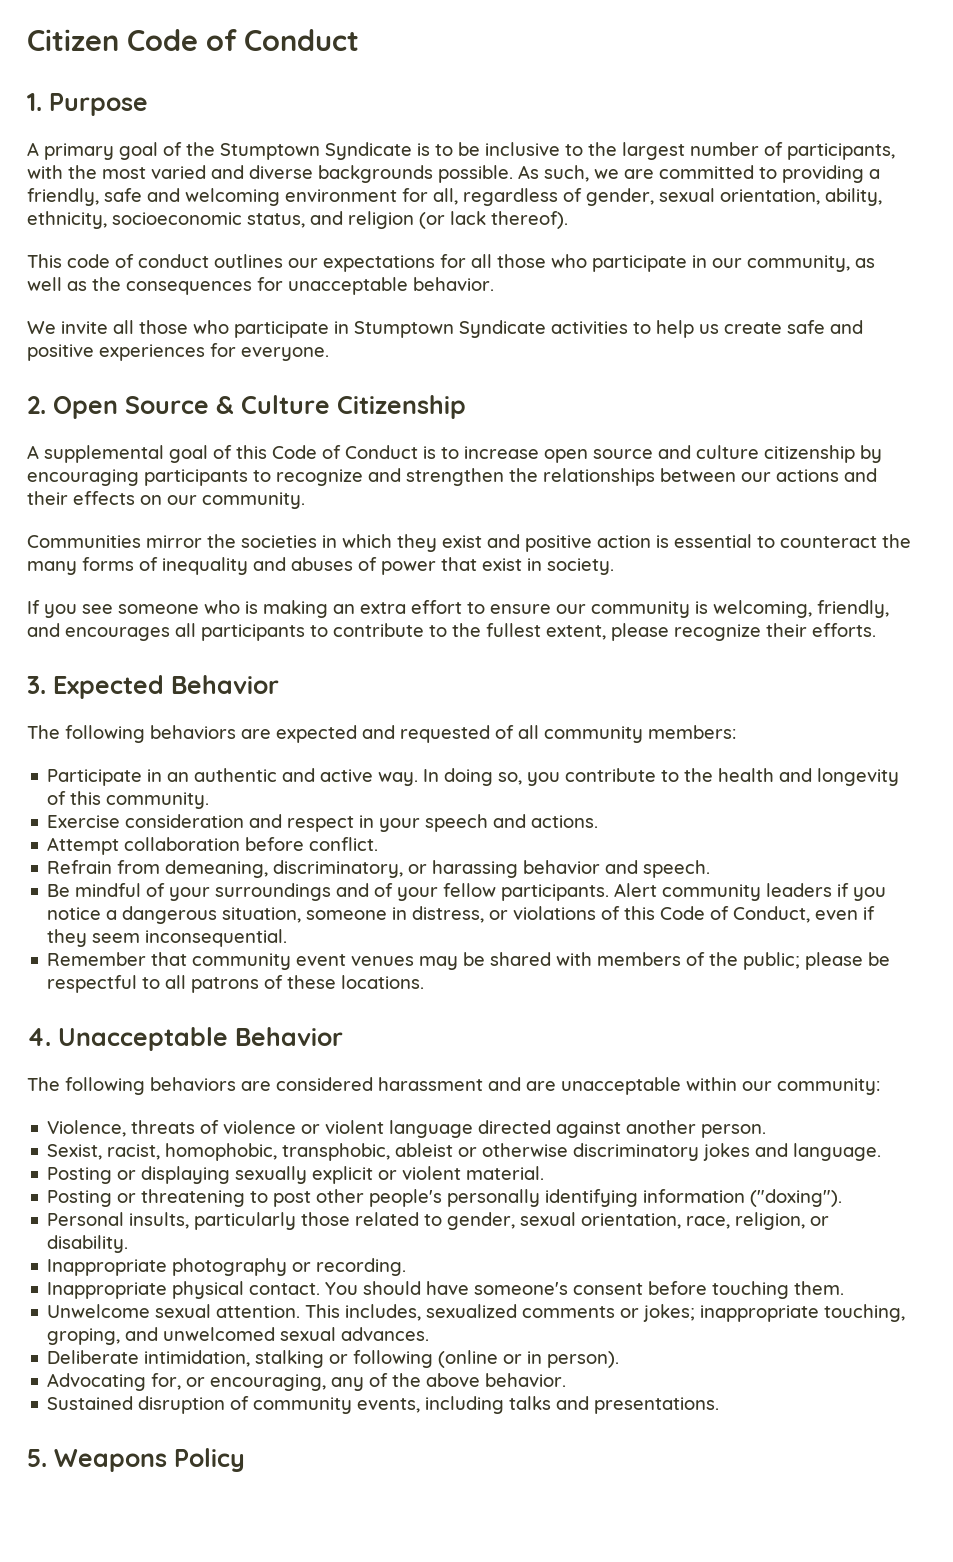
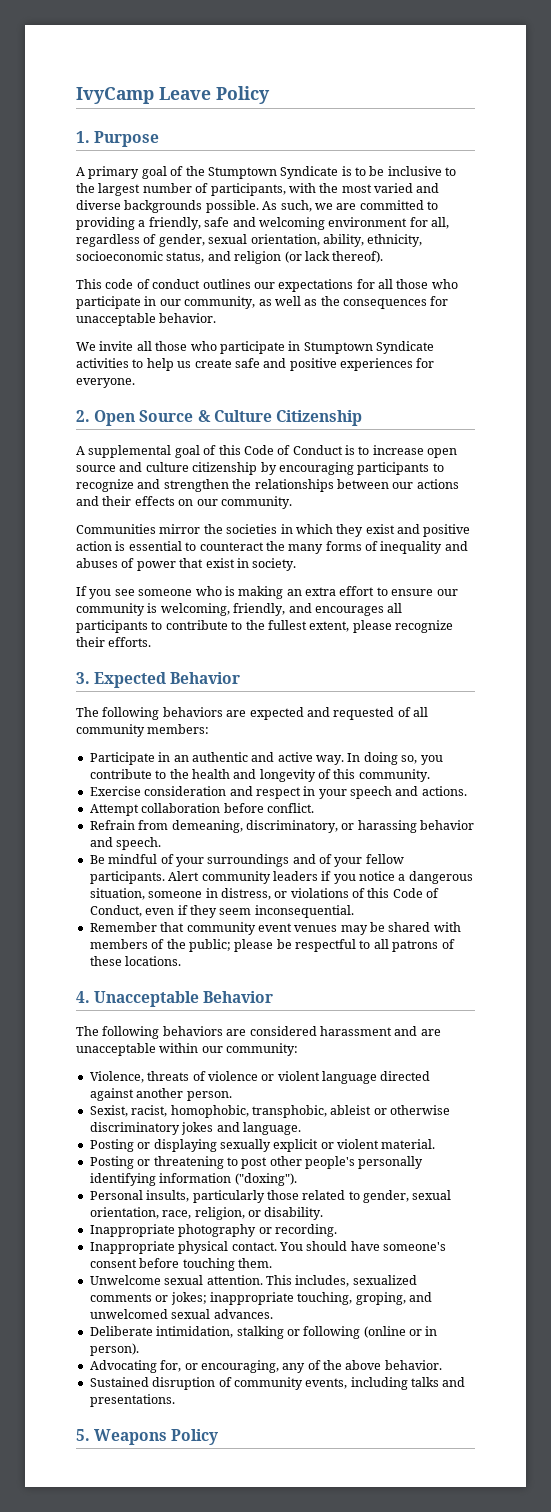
- Citizen Code of Conduct
+ IvyCamp Leave Policy

